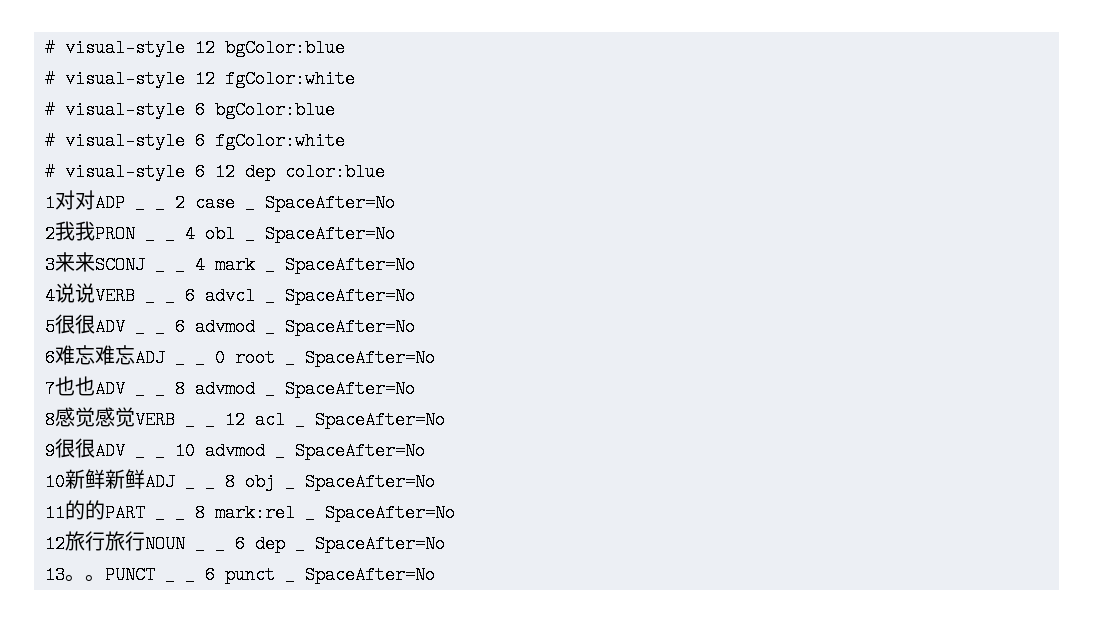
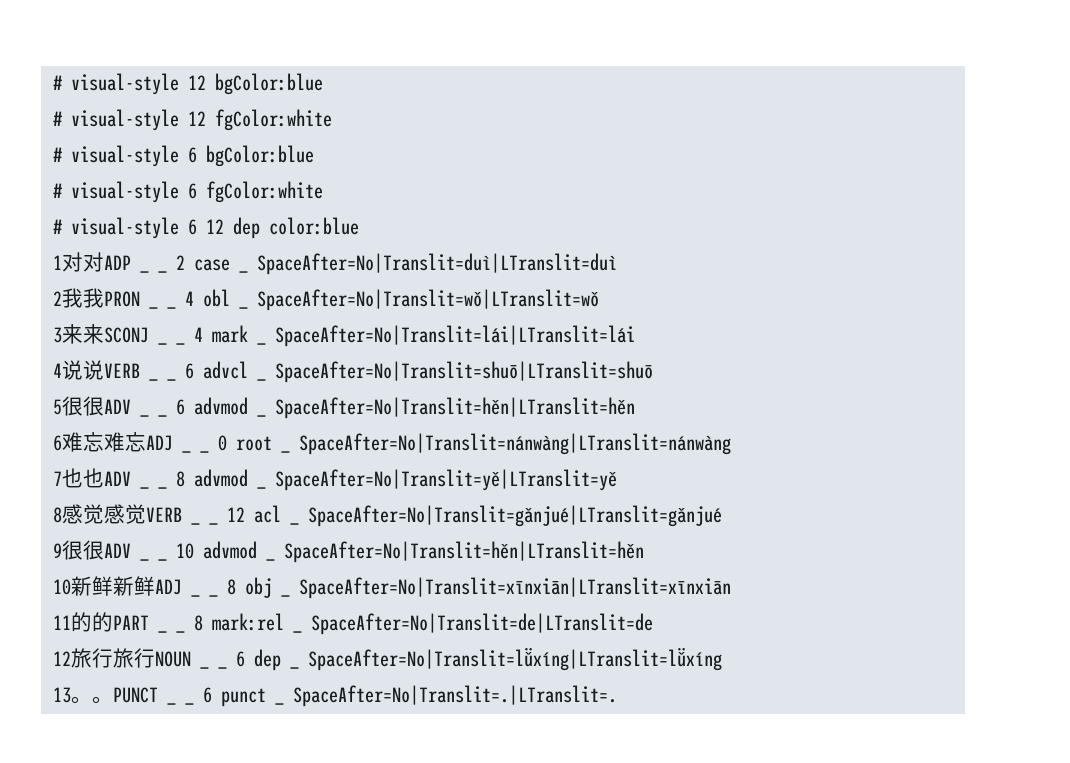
- 1对对ADP _ _ 2 case _ SpaceAfter=No
+ 1对对ADP _ _ 2 case _ SpaceAfter=No|Translit=duì|LTranslit=duì
- 2我我PRON _ _ 4 obl _ SpaceAfter=No
+ 2我我PRON _ _ 4 obl _ SpaceAfter=No|Translit=wǒ|LTranslit=wǒ
- 3来来SCONJ _ _ 4 mark _ SpaceAfter=No
+ 3来来SCONJ _ _ 4 mark _ SpaceAfter=No|Translit=lái|LTranslit=lái
- 4说说VERB _ _ 6 advcl _ SpaceAfter=No
+ 4说说VERB _ _ 6 advcl _ SpaceAfter=No|Translit=shuō|LTranslit=shuō
- 5很很ADV _ _ 6 advmod _ SpaceAfter=No
+ 5很很ADV _ _ 6 advmod _ SpaceAfter=No|Translit=hěn|LTranslit=hěn
- 6难忘难忘ADJ _ _ 0 root _ SpaceAfter=No
+ 6难忘难忘ADJ _ _ 0 root _ SpaceAfter=No|Translit=nánwàng|LTranslit=nánwàng
- 7也也ADV _ _ 8 advmod _ SpaceAfter=No
+ 7也也ADV _ _ 8 advmod _ SpaceAfter=No|Translit=yě|LTranslit=yě
- 8感觉感觉VERB _ _ 12 acl _ SpaceAfter=No
+ 8感觉感觉VERB _ _ 12 acl _ SpaceAfter=No|Translit=gǎnjué|LTranslit=gǎnjué
- 9很很ADV _ _ 10 advmod _ SpaceAfter=No
+ 9很很ADV _ _ 10 advmod _ SpaceAfter=No|Translit=hěn|LTranslit=hěn
- 10新鲜新鲜ADJ _ _ 8 obj _ SpaceAfter=No
+ 10新鲜新鲜ADJ _ _ 8 obj _ SpaceAfter=No|Translit=xīnxiān|LTranslit=xīnxiān
- 11的的PART _ _ 8 mark:rel _ SpaceAfter=No
+ 11的的PART _ _ 8 mark:rel _ SpaceAfter=No|Translit=de|LTranslit=de
- 12旅行旅行NOUN _ _ 6 dep _ SpaceAfter=No
+ 12旅行旅行NOUN _ _ 6 dep _ SpaceAfter=No|Translit=lǚxíng|LTranslit=lǚxíng
- PUNCT _ _ 6 punct _ SpaceAfter=No
+ PUNCT _ _ 6 punct _ SpaceAfter=No|Translit=.|LTranslit=.

